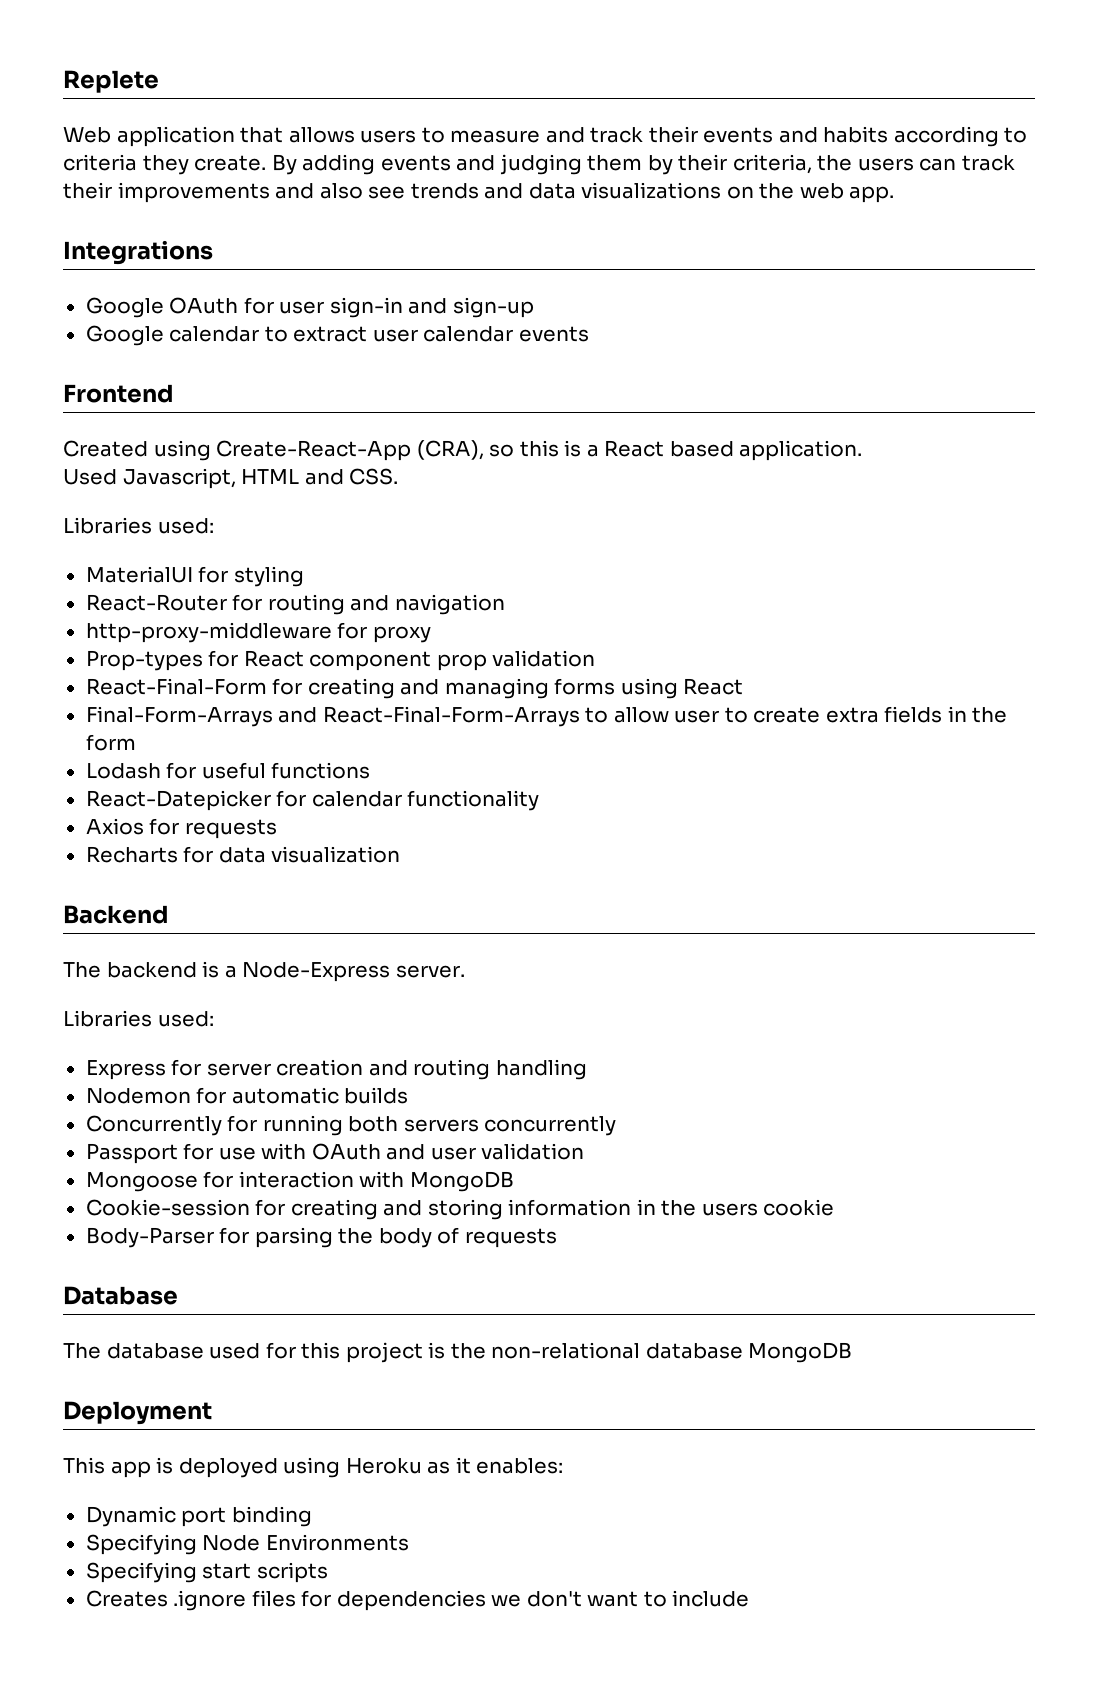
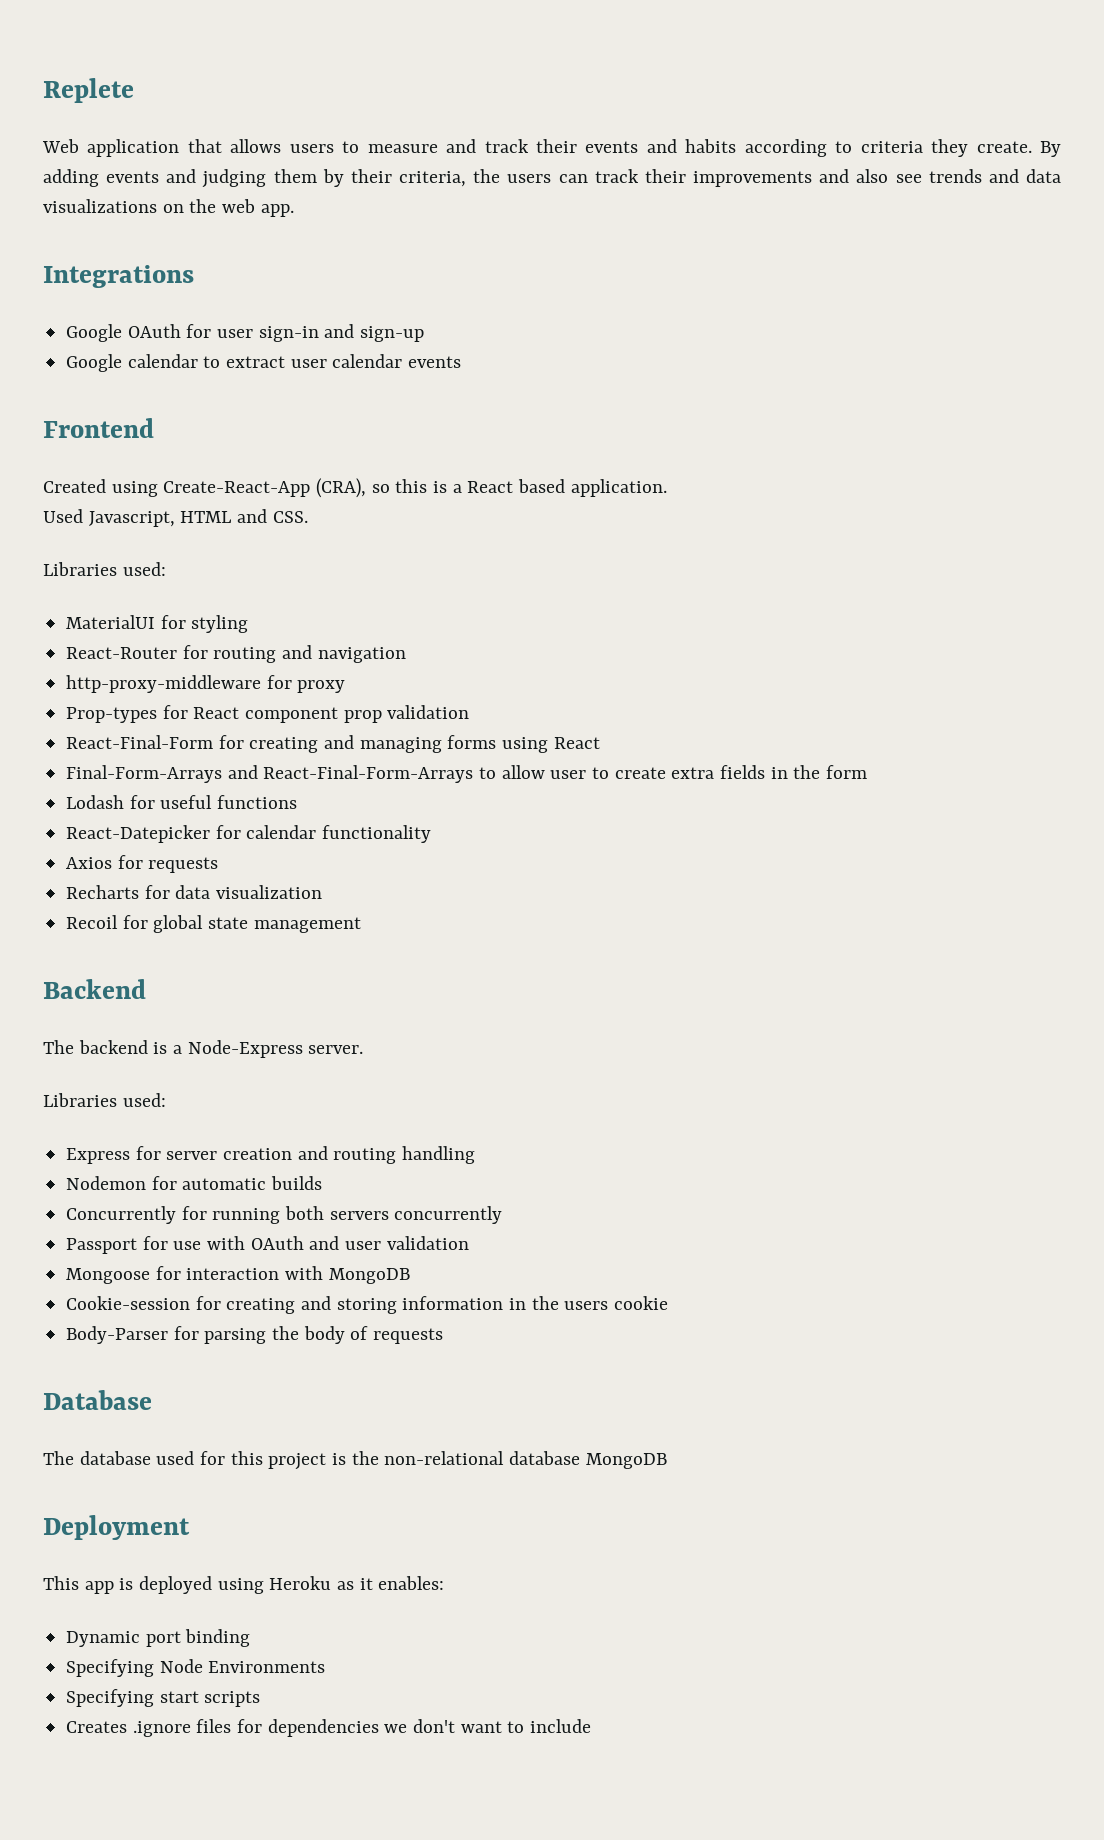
+ Recoil for global state management

